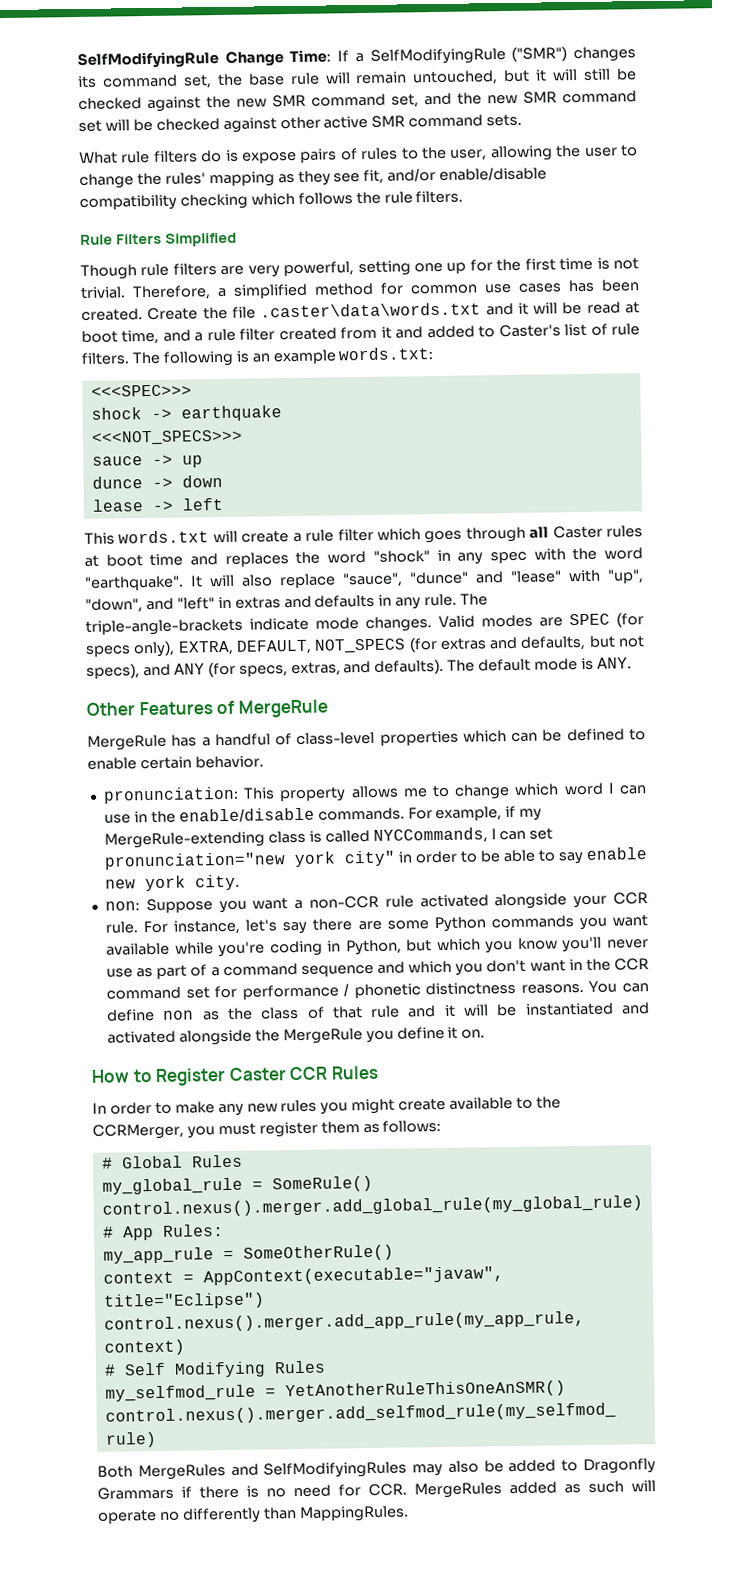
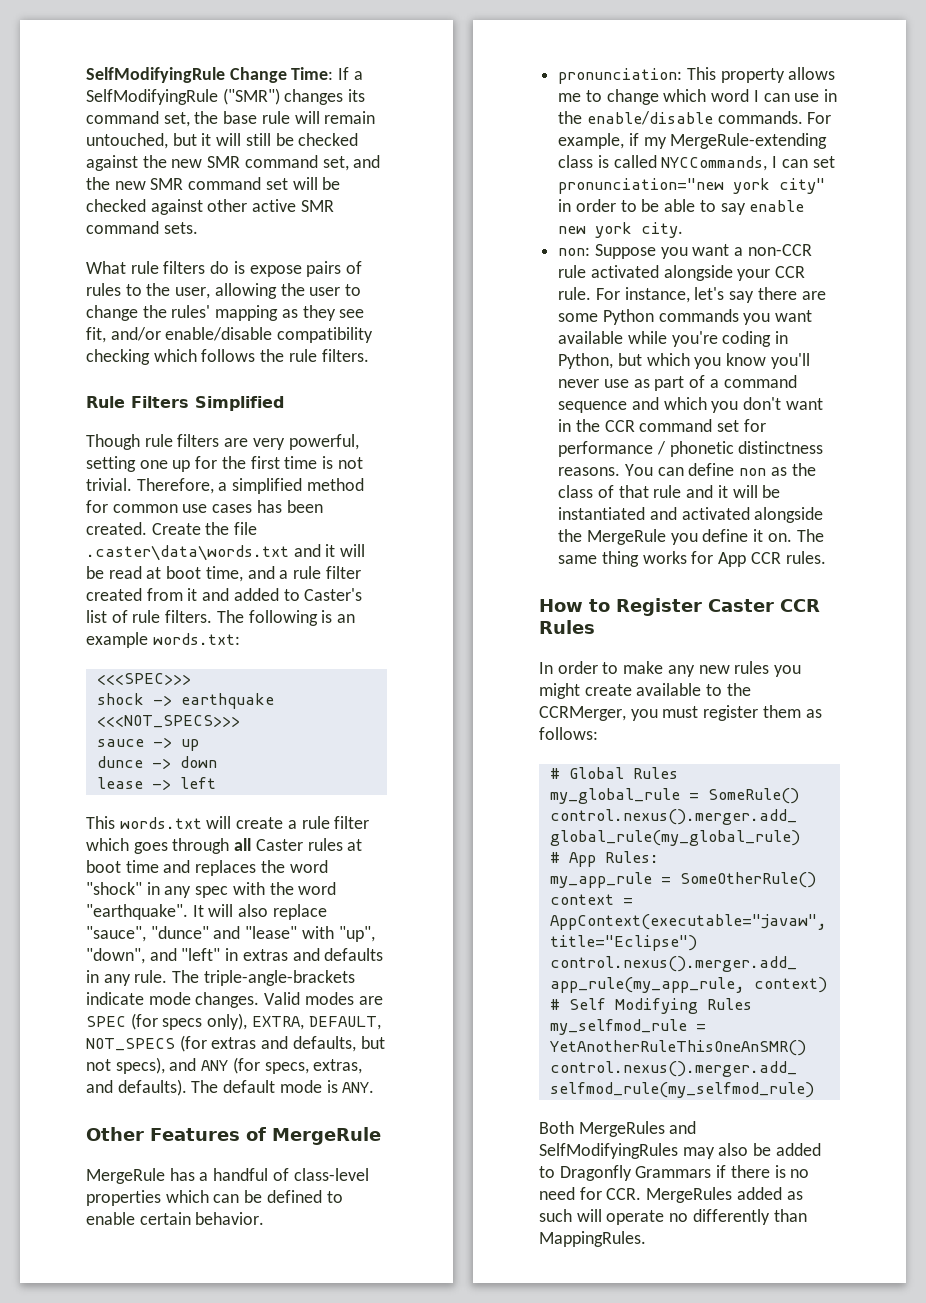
+ The same thing works for App CCR rules.

